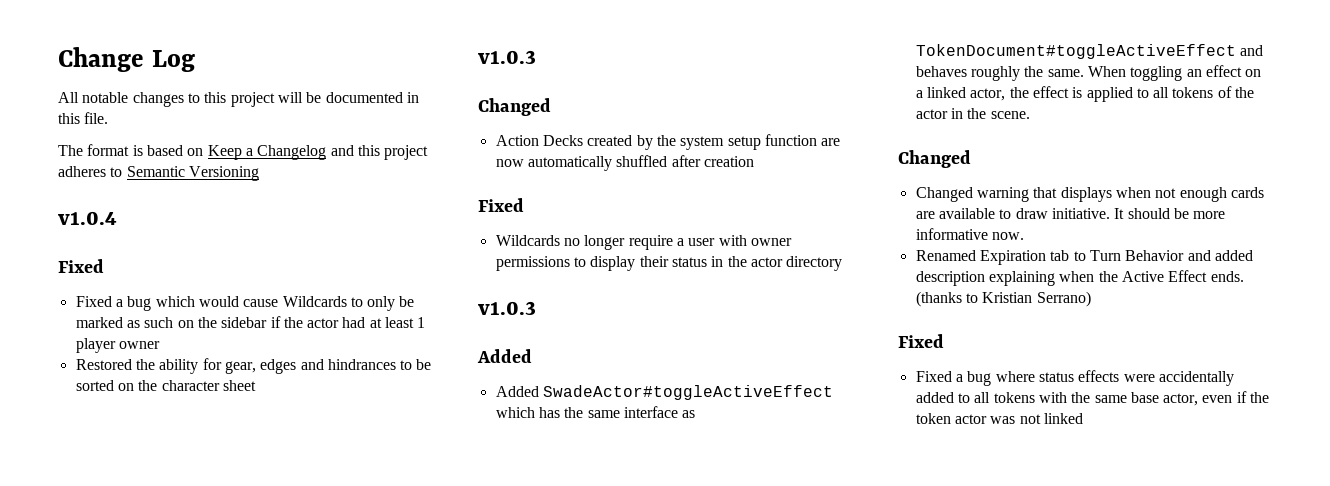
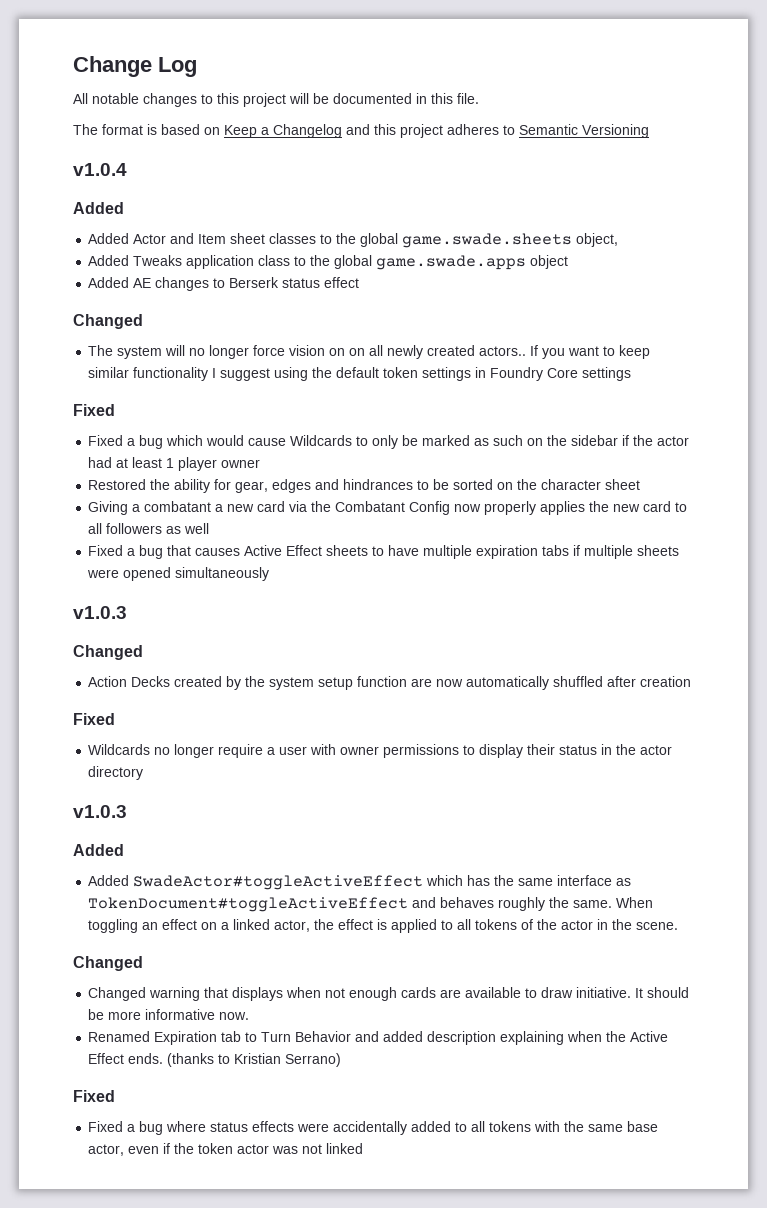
  v1.0.4
+ Added
+ Added Actor and Item sheet classes to the global game.swade.sheets object,
+ Added Tweaks application class to the global game.swade.apps object
+ Added AE changes to Berserk status effect
+ Changed
+ The system will no longer force vision on on all newly created actors.. If you want to keep similar functionality I suggest using the default token settings in Foundry Core settings
+ Giving a combatant a new card via the Combatant Config now properly applies the new card to all followers as well
+ Fixed a bug that causes Active Effect sheets to have multiple expiration tabs if multiple sheets were opened simultaneously

